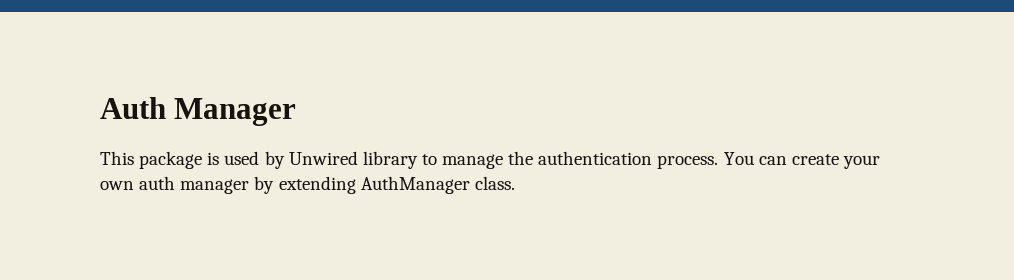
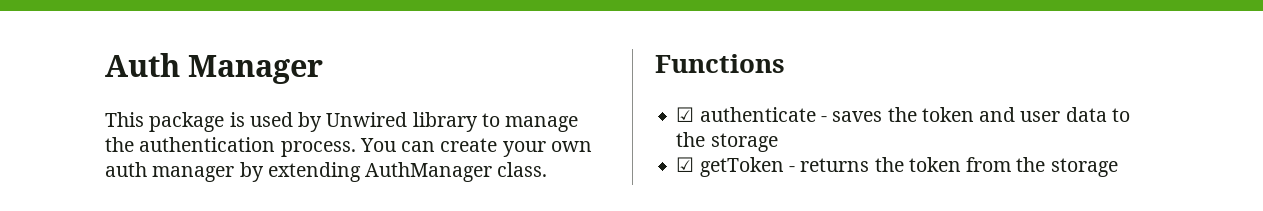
+ Functions
+ ☑ authenticate - saves the token and user data to the storage
+ ☑ getToken - returns the token from the storage

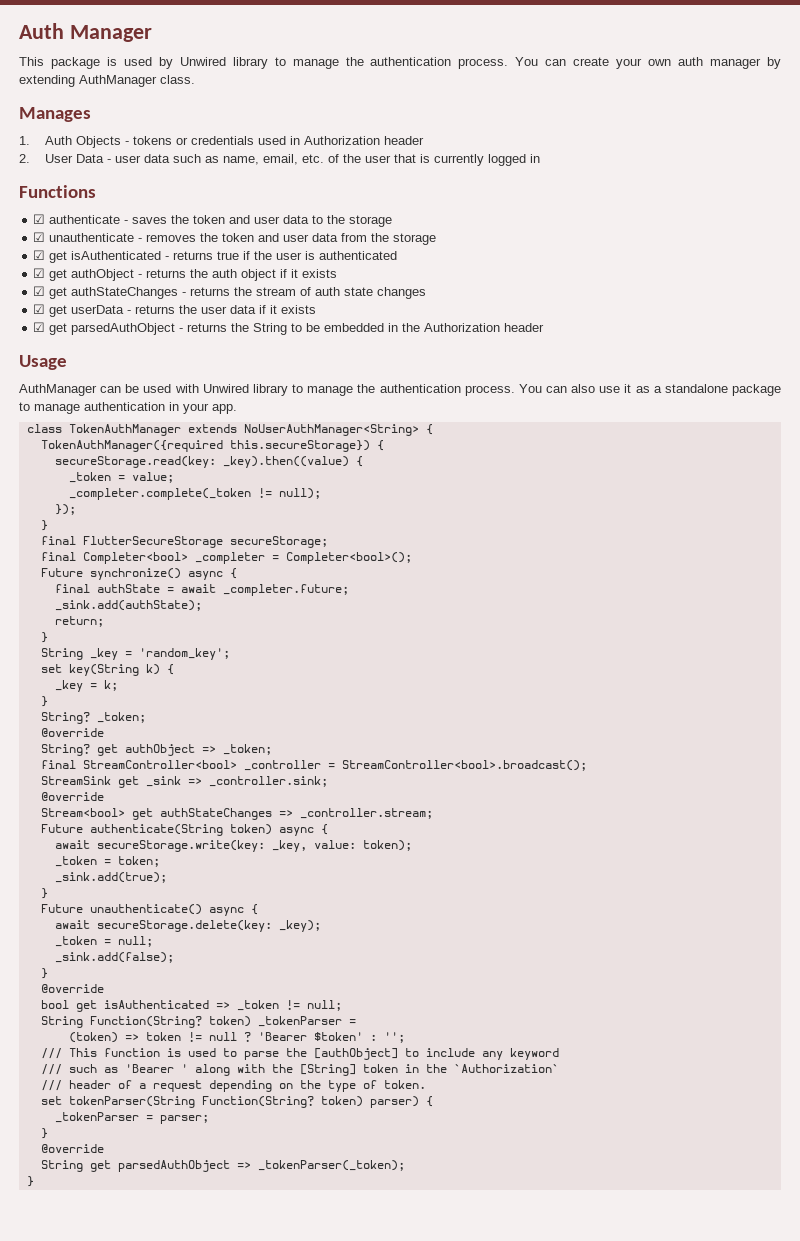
+ Manages
+ 1. Auth Objects - tokens or credentials used in Authorization header
+ 2. User Data - user data such as name, email, etc. of the user that is currently logged in
- ☑ getToken - returns the token from the storage
+ ☑ unauthenticate - removes the token and user data from the storage
+ ☑ get isAuthenticated - returns true if the user is authenticated
+ ☑ get authObject - returns the auth object if it exists
+ ☑ get authStateChanges - returns the stream of auth state changes
+ ☑ get userData - returns the user data if it exists
+ ☑ get parsedAuthObject - returns the String to be embedded in the Authorization header
+ Usage
+ AuthManager can be used with Unwired library to manage the authentication process. You can also use it as a standalone package to manage authentication in your app.
+ class TokenAuthManager extends NoUserAuthManager<String> {
+ TokenAuthManager({required this.secureStorage}) {
+ secureStorage.read(key: _key).then((value) {
+ _token = value;
+ _completer.complete(_token != null);
+ });
+ }
+ final FlutterSecureStorage secureStorage;
+ final Completer<bool> _completer = Completer<bool>();
+ Future synchronize() async {
+ final authState = await _completer.future;
+ _sink.add(authState);
+ return;
+ }
+ String _key = 'random_key';
+ set key(String k) {
+ _key = k;
+ }
+ String? _token;
+ @override
+ String? get authObject => _token;
+ final StreamController<bool> _controller = StreamController<bool>.broadcast();
+ StreamSink get _sink => _controller.sink;
+ @override
+ Stream<bool> get authStateChanges => _controller.stream;
+ Future authenticate(String token) async {
+ await secureStorage.write(key: _key, value: token);
+ _token = token;
+ _sink.add(true);
+ }
+ Future unauthenticate() async {
+ await secureStorage.delete(key: _key);
+ _token = null;
+ _sink.add(false);
+ }
+ @override
+ bool get isAuthenticated => _token != null;
+ String Function(String? token) _tokenParser =
+ (token) => token != null ? 'Bearer $token' : '';
+ /// This function is used to parse the [authObject] to include any keyword
+ /// such as 'Bearer ' along with the [String] token in the `Authorization`
+ /// header of a request depending on the type of token.
+ set tokenParser(String Function(String? token) parser) {
+ _tokenParser = parser;
+ }
+ @override
+ String get parsedAuthObject => _tokenParser(_token);
+ }

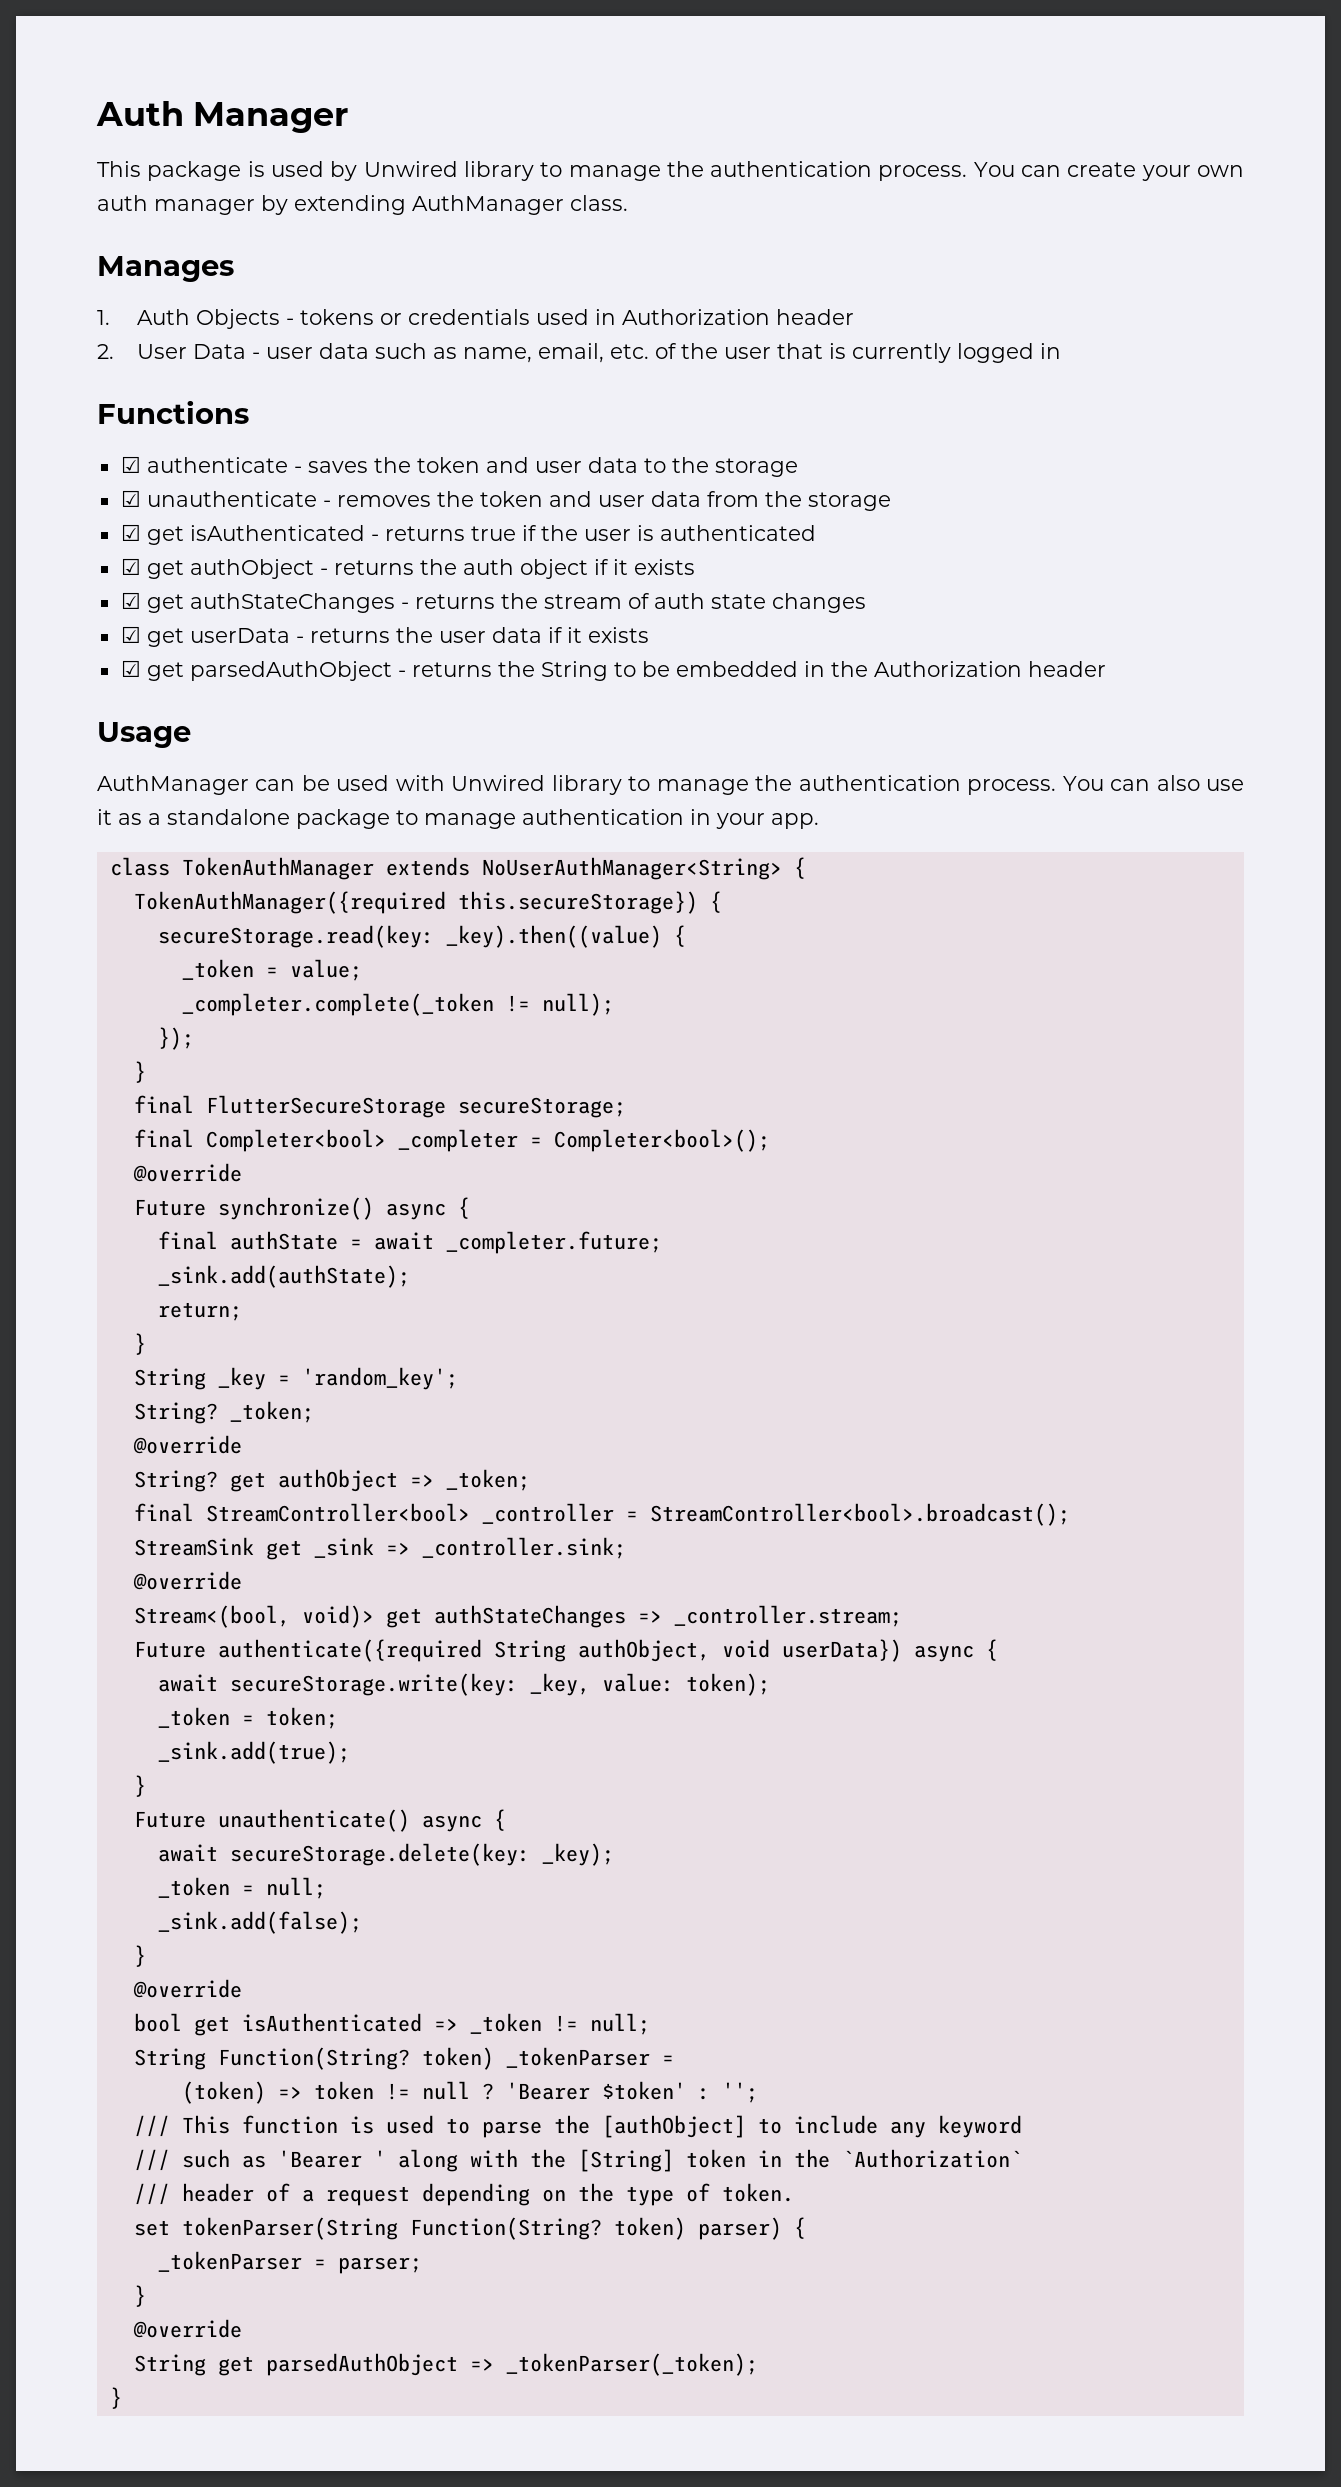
  final Completer<bool> _completer = Completer<bool>();
+ @override
- set key(String k) {
- _key = k;
- }
- Stream<bool> get authStateChanges => _controller.stream;
+ Stream<(bool, void)> get authStateChanges => _controller.stream;
- Future authenticate(String token) async {
+ Future authenticate({required String authObject, void userData}) async {

